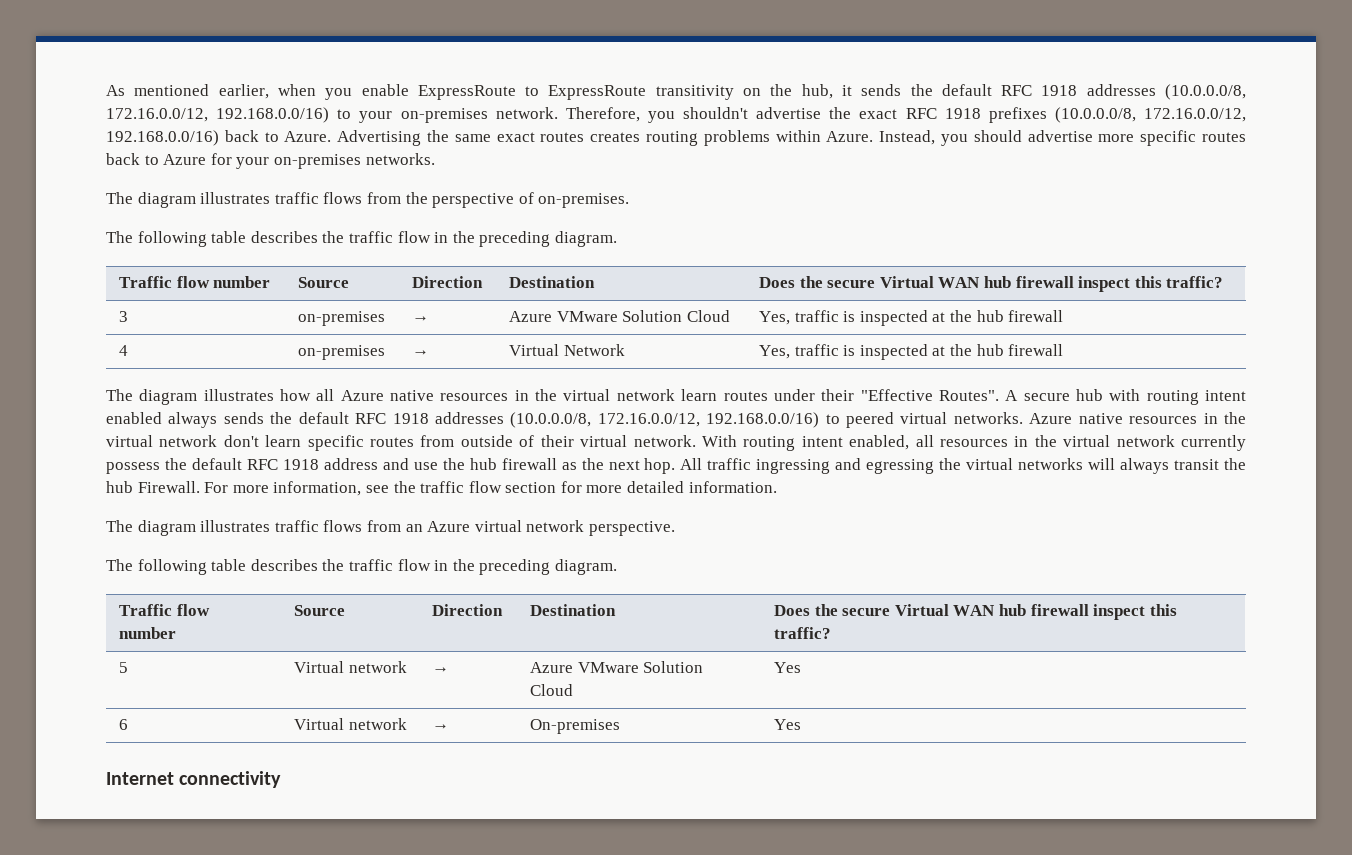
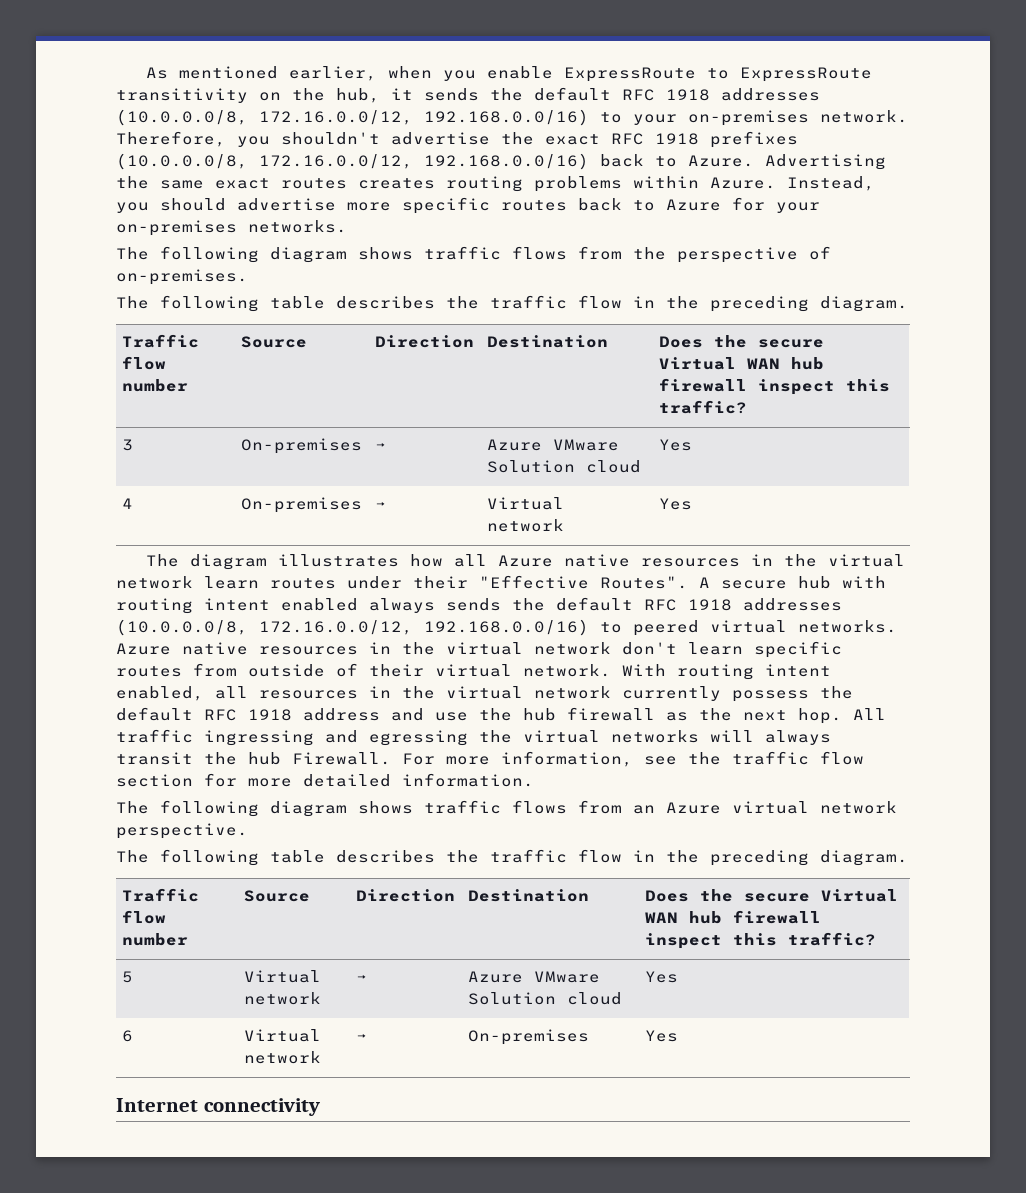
- The diagram illustrates traffic flows from the perspective of on-premises.
+ The following diagram shows traffic flows from the perspective of on-premises.
- 3 | on-premises | → | Azure VMware Solution Cloud | Yes, traffic is inspected at the hub firewall
+ 3 | On-premises | → | Azure VMware Solution cloud | Yes
- 4 | on-premises | → | Virtual Network | Yes, traffic is inspected at the hub firewall
+ 4 | On-premises | → | Virtual network | Yes
- The diagram illustrates traffic flows from an Azure virtual network perspective.
+ The following diagram shows traffic flows from an Azure virtual network perspective.
- 5 | Virtual network | → | Azure VMware Solution Cloud | Yes
+ 5 | Virtual network | → | Azure VMware Solution cloud | Yes

